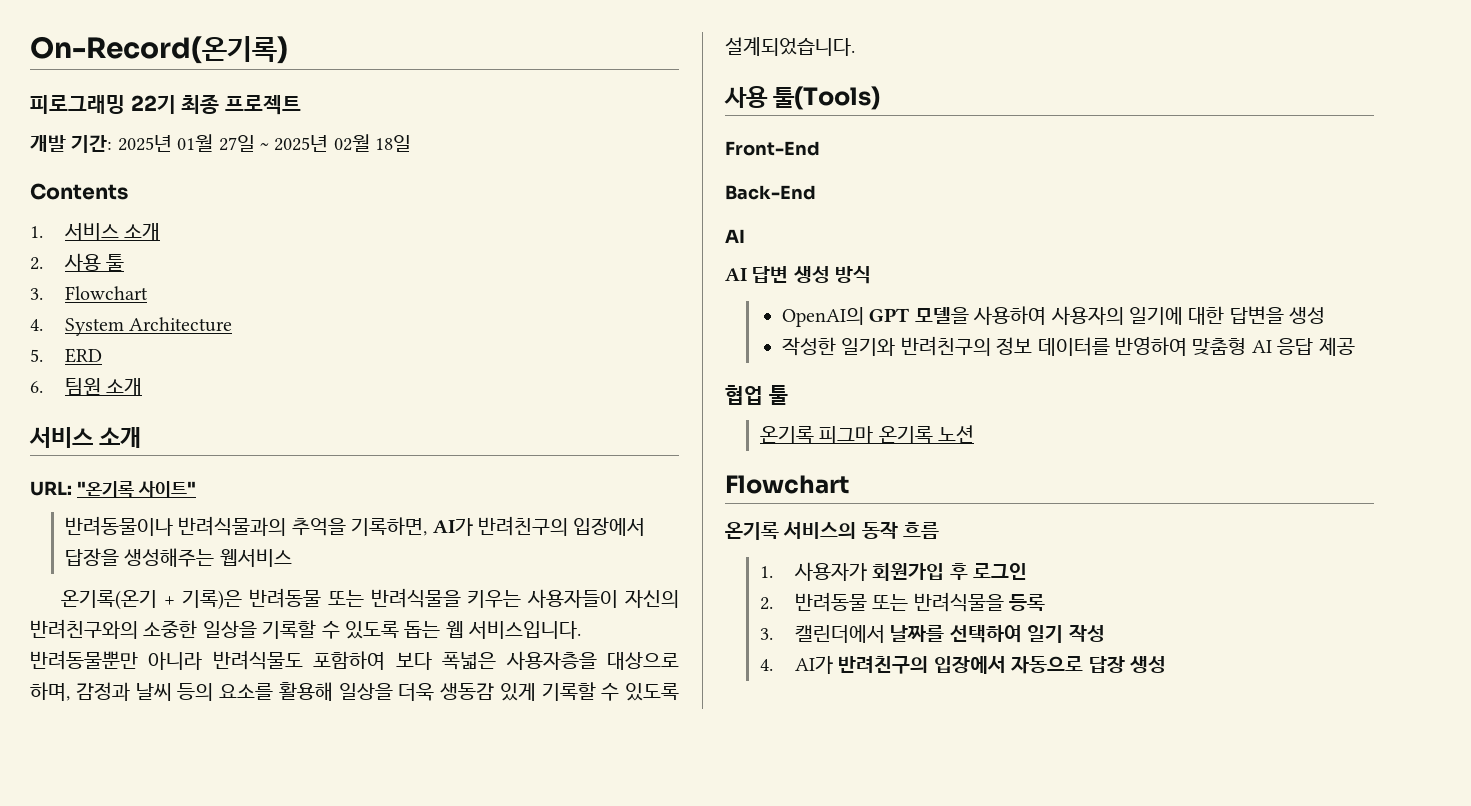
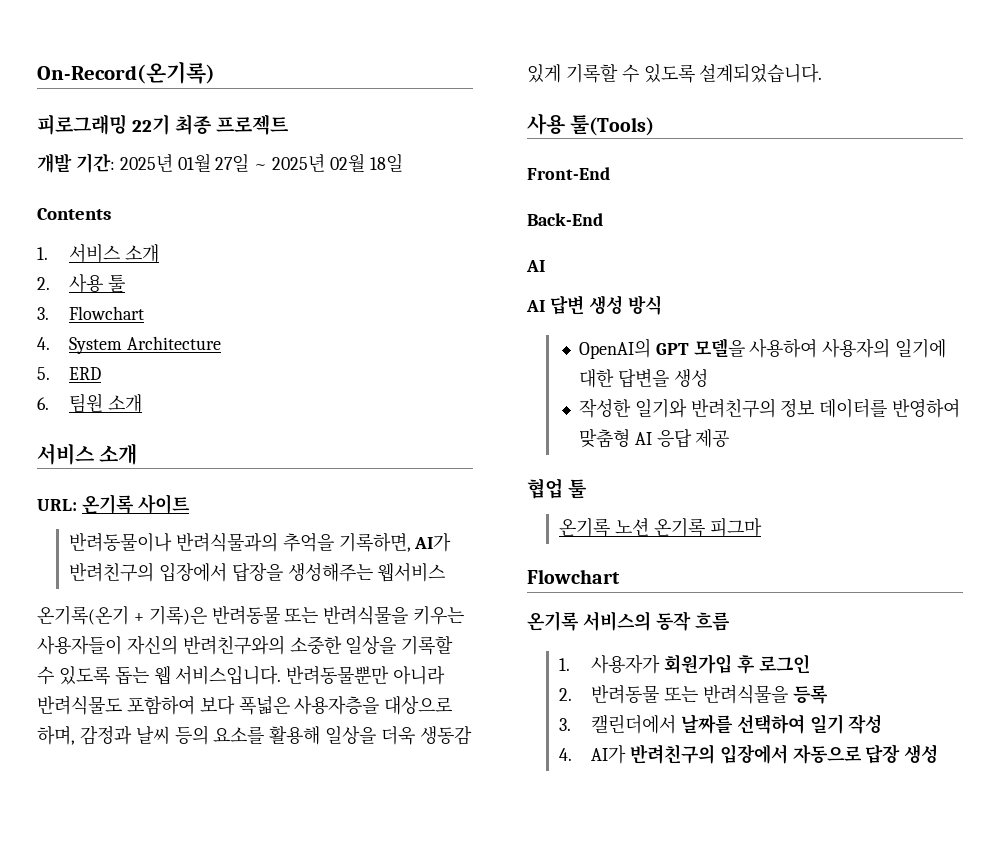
- URL: "온기록 사이트"
+ URL: 온기록 사이트
- 온기록 피그마 온기록 노션
+ 온기록 노션 온기록 피그마

